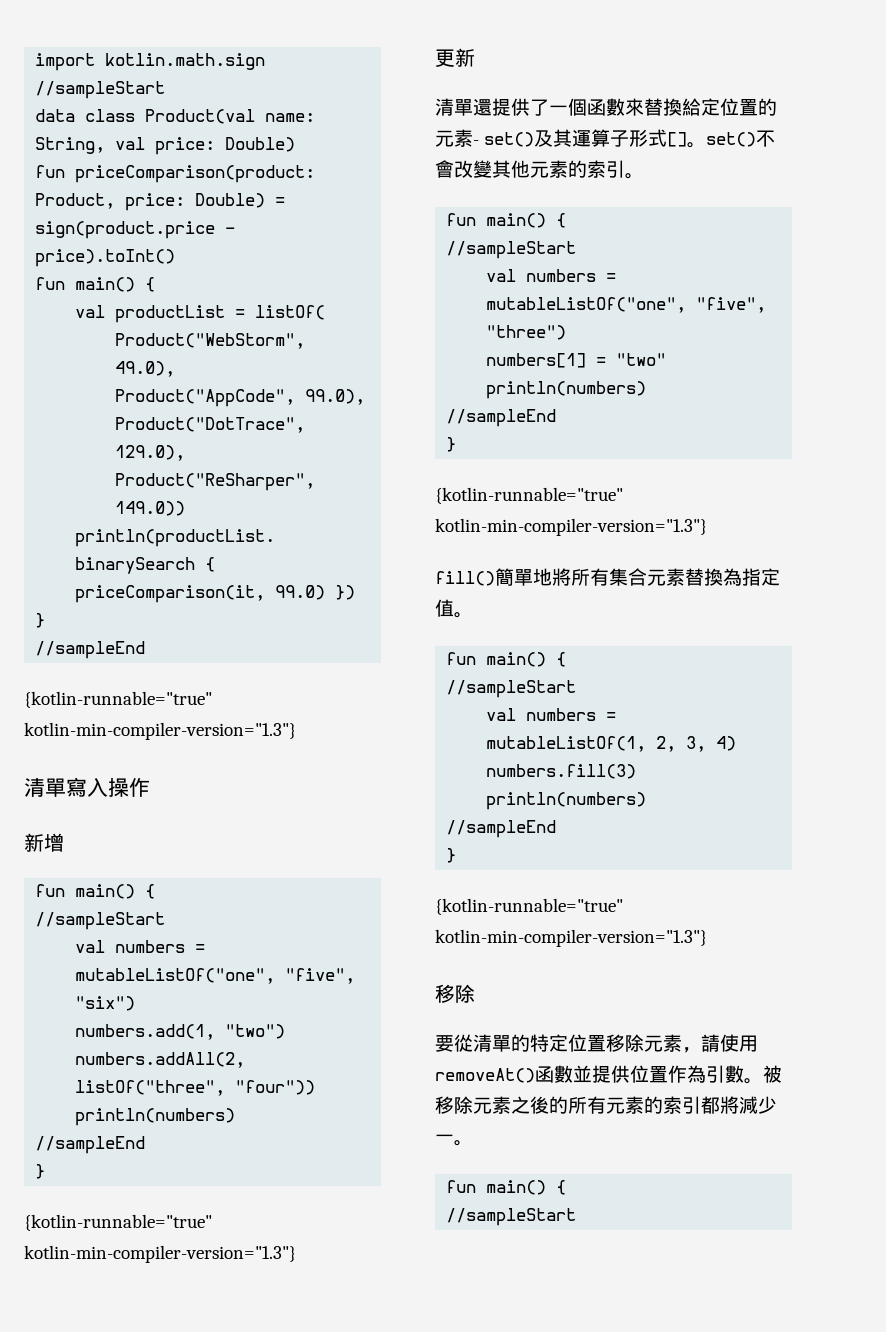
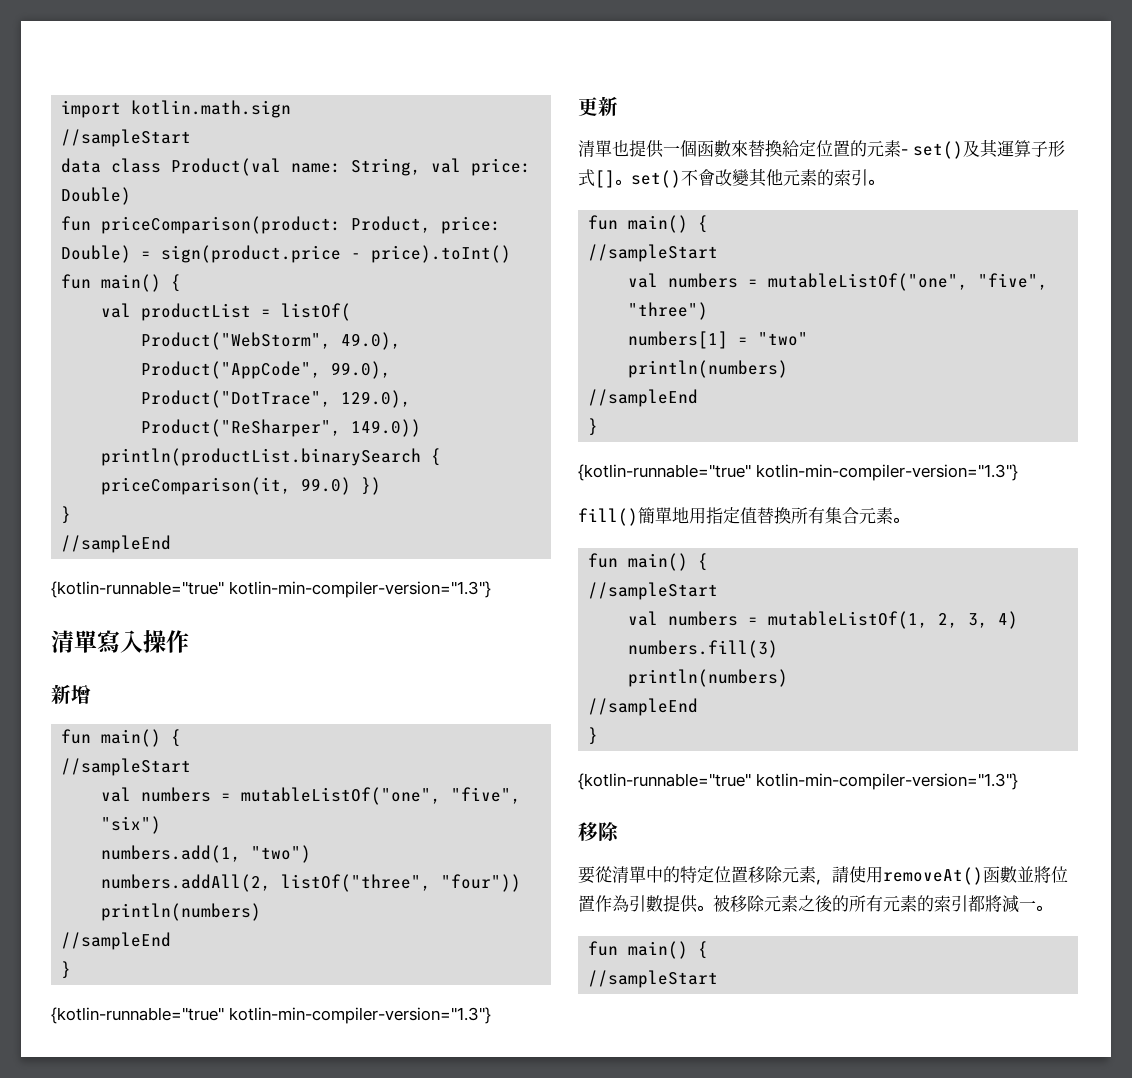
- 清單還提供了一個函數來替換給定位置的元素- set()及其運算子形式[]。set()不會改變其他元素的索引。
+ 清單也提供一個函數來替換給定位置的元素- set()及其運算子形式[]。set()不會改變其他元素的索引。
- fill()簡單地將所有集合元素替換為指定值。
+ fill()簡單地用指定值替換所有集合元素。
- 要從清單的特定位置移除元素，請使用removeAt()函數並提供位置作為引數。
+ 要從清單中的特定位置移除元素，請使用removeAt()函數並將位置作為引數提供。
- 被移除元素之後的所有元素的索引都將減少一。
+ 被移除元素之後的所有元素的索引都將減一。

